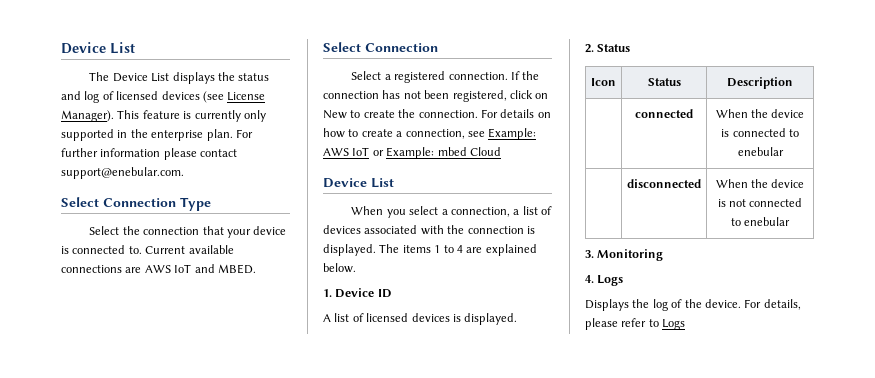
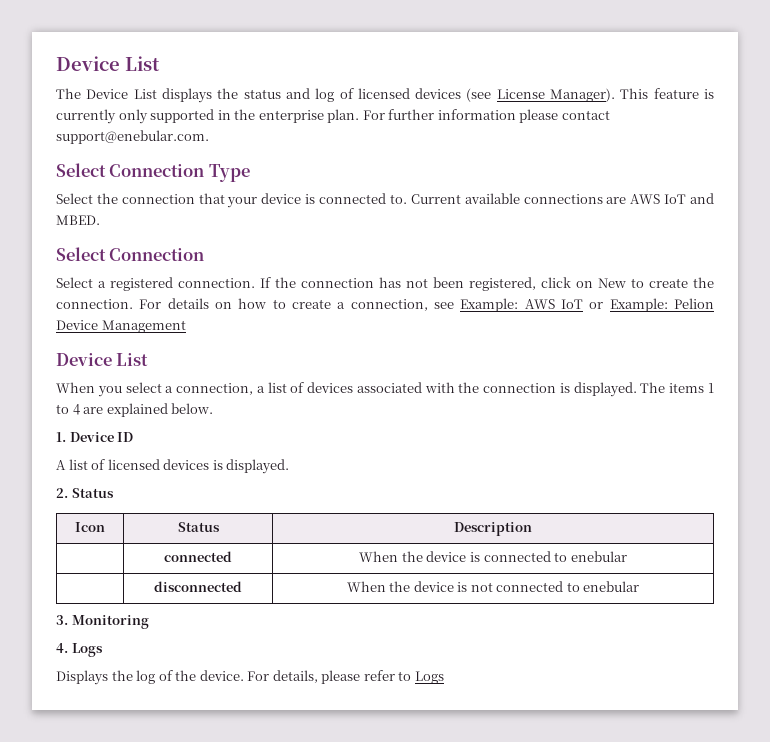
- For details on how to create a connection, see Example: AWS IoT or Example: mbed Cloud
+ For details on how to create a connection, see Example: AWS IoT or Example: Pelion Device Management

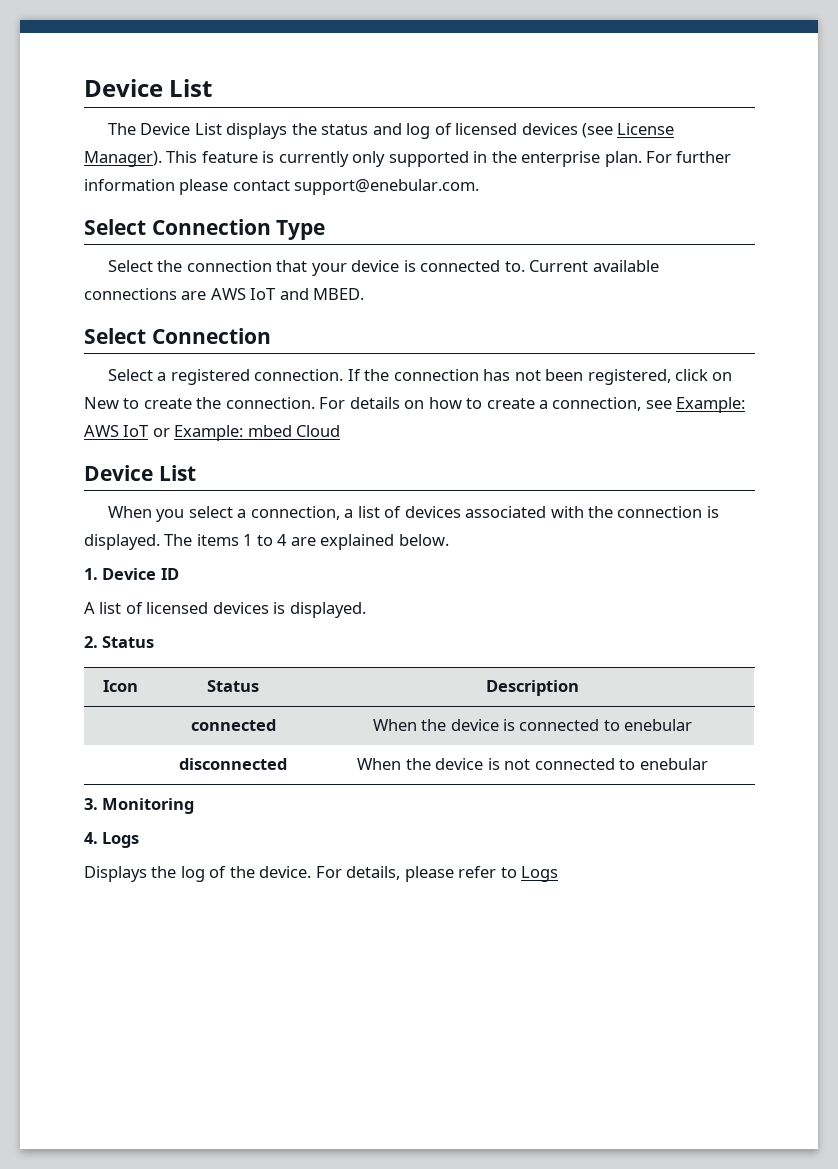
- For details on how to create a connection, see Example: AWS IoT or Example: Pelion Device Management
+ For details on how to create a connection, see Example: AWS IoT or Example: mbed Cloud

